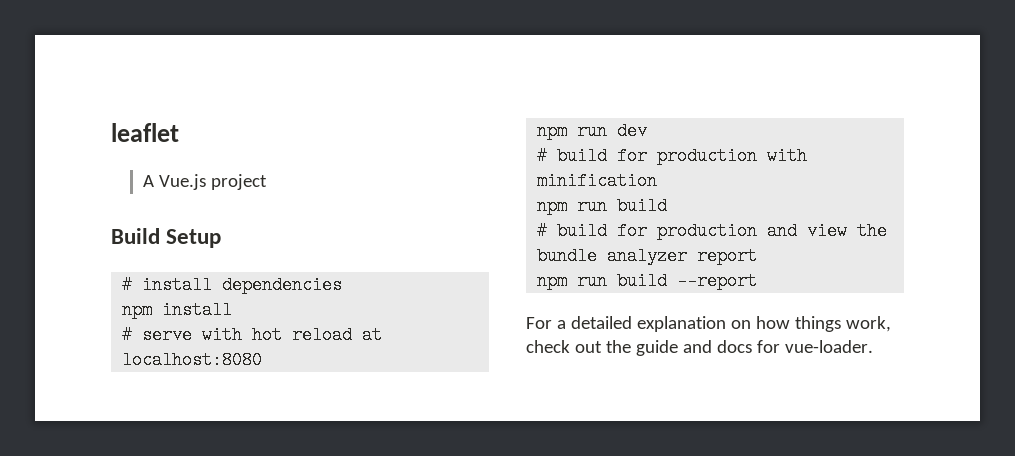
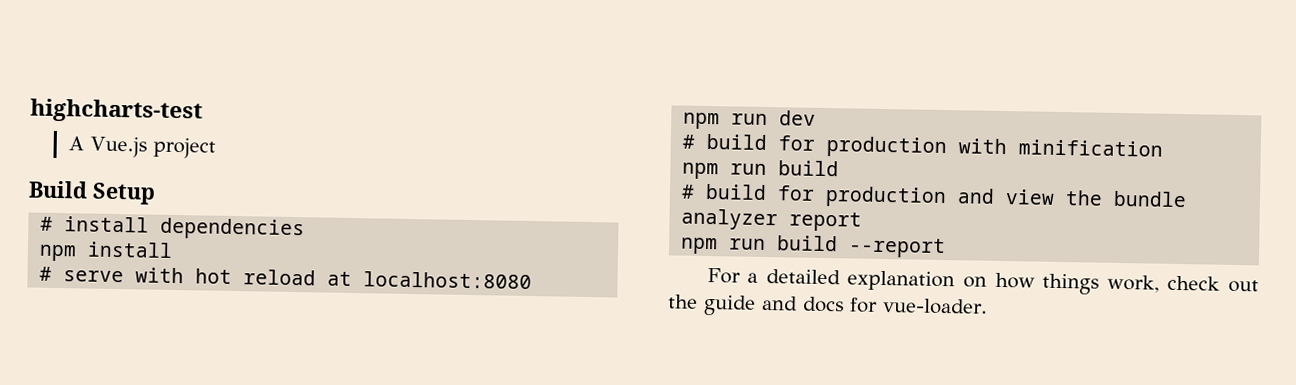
- leaflet
+ highcharts-test

